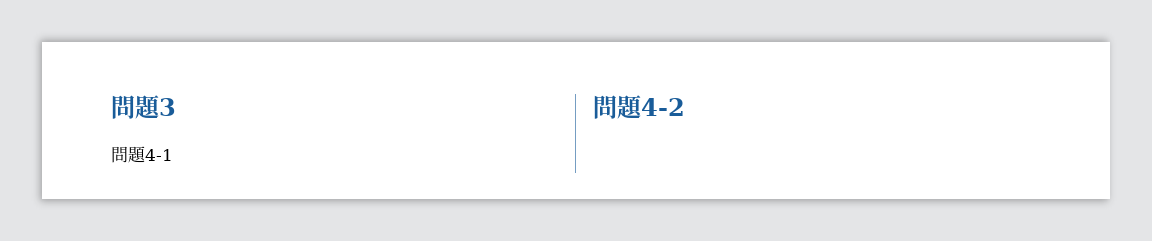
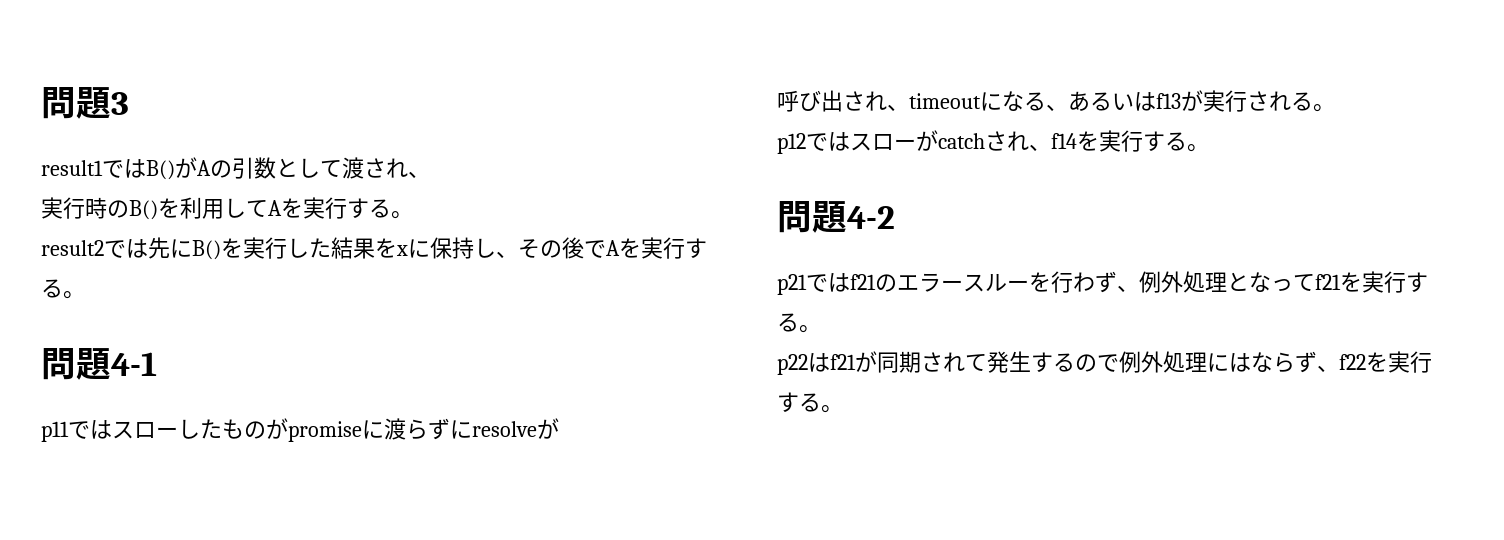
+ result1ではB()がAの引数として渡され、
+ 実行時のB()を利用してAを実行する。
+ result2では先にB()を実行した結果をxに保持し、その後でAを実行する。
  問題4-1
+ p11ではスローしたものがpromiseに渡らずにresolveが
+ 呼び出され、timeoutになる、あるいはf13が実行される。
+ p12ではスローがcatchされ、f14を実行する。
  問題4-2
+ p21ではf21のエラースルーを行わず、例外処理となってf21を実行する。
+ p22はf21が同期されて発生するので例外処理にはならず、f22を実行する。

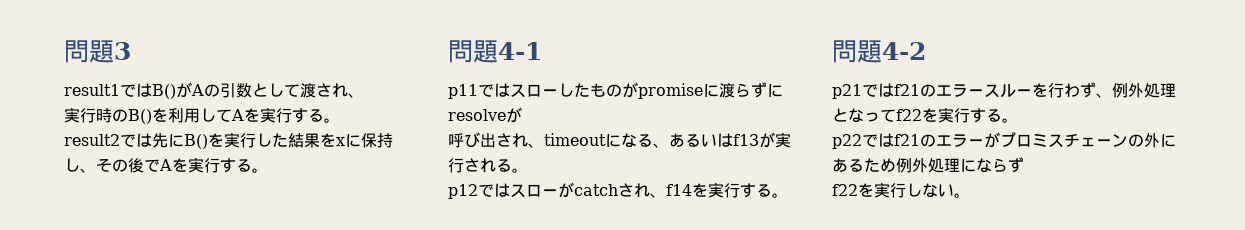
- p21ではf21のエラースルーを行わず、例外処理となってf21を実行する。
+ p21ではf21のエラースルーを行わず、例外処理となってf22を実行する。
- p22はf21が同期されて発生するので例外処理にはならず、f22を実行する。
+ p22ではf21のエラーがプロミスチェーンの外にあるため例外処理にならず
+ f22を実行しない。

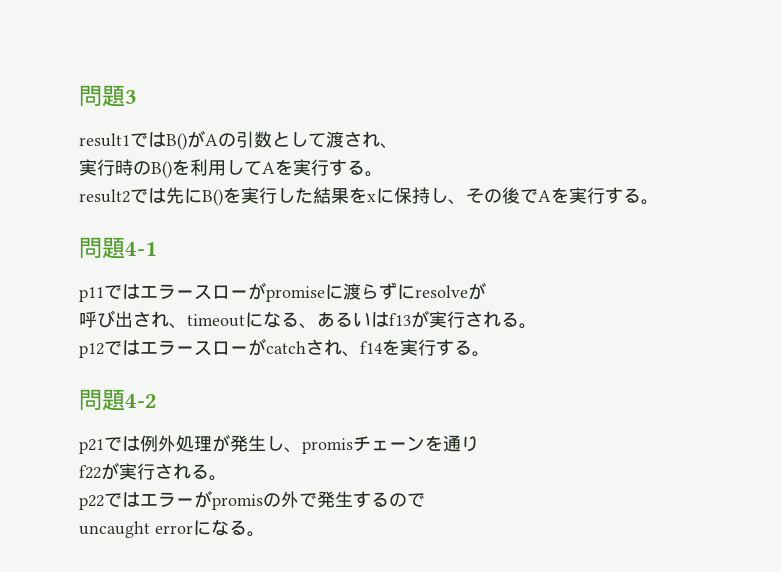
- p11ではスローしたものがpromiseに渡らずにresolveが
+ p11ではエラースローがpromiseに渡らずにresolveが
- p12ではスローがcatchされ、f14を実行する。
+ p12ではエラースローがcatchされ、f14を実行する。
- p21ではf21のエラースルーを行わず、例外処理となってf22を実行する。
+ p21では例外処理が発生し、promisチェーンを通り
+ f22が実行される。
- p22ではf21のエラーがプロミスチェーンの外にあるため例外処理にならず
- f22を実行しない。
+ p22ではエラーがpromisの外で発生するので
+ uncaught errorになる。

